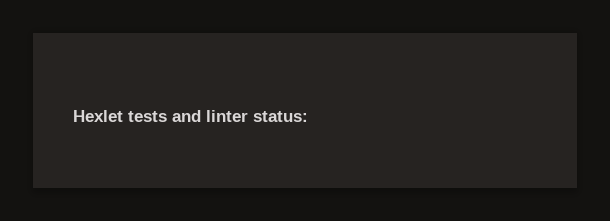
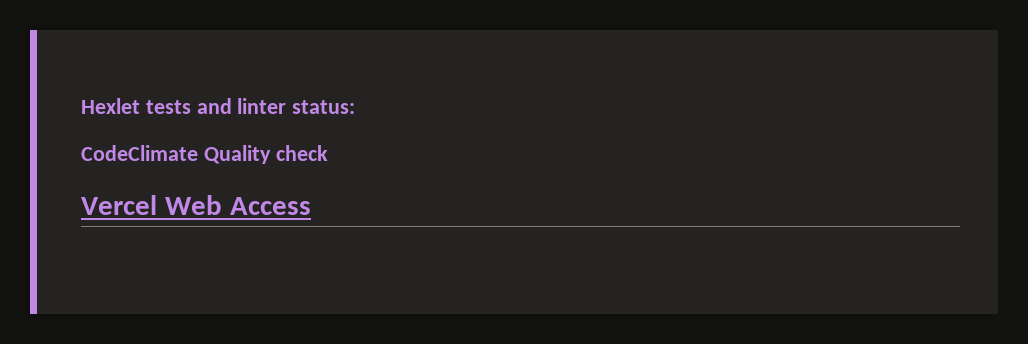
+ CodeClimate Quality check
+ Vercel Web Access

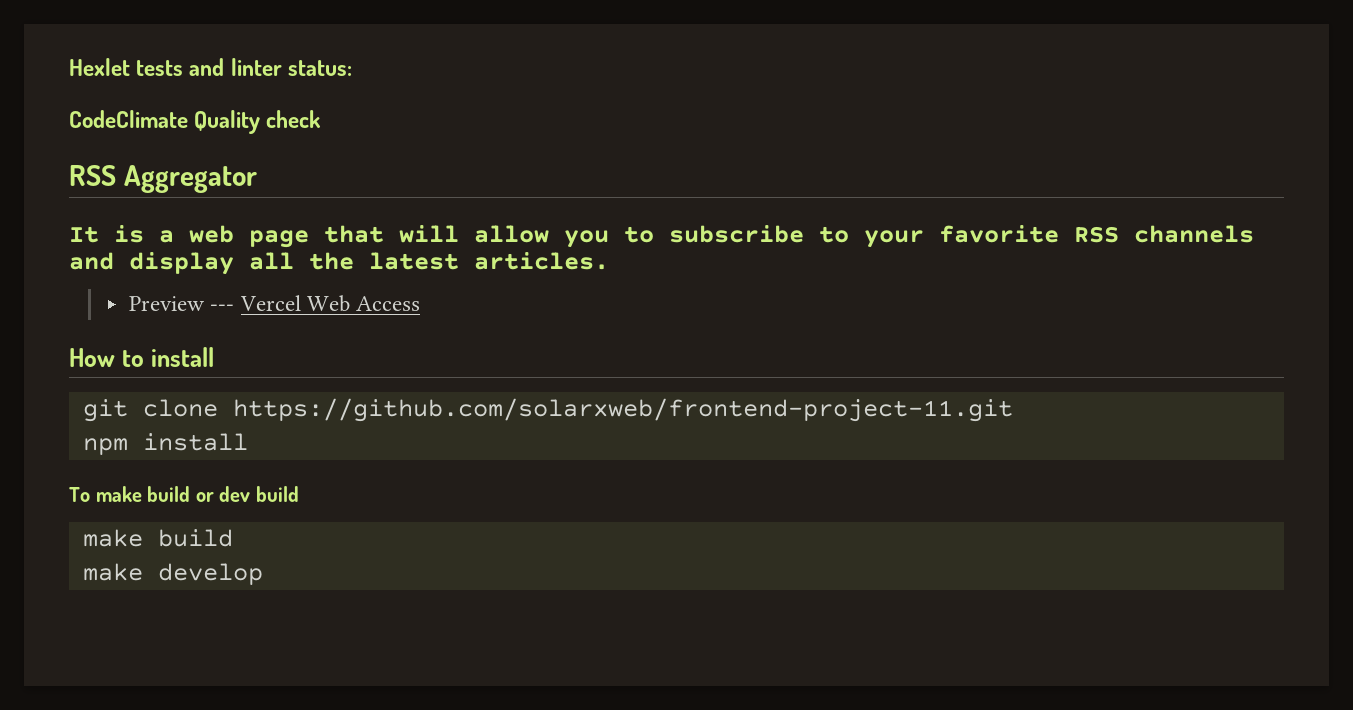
- Vercel Web Access
+ RSS Aggregator
+ It is a web page that will allow you to subscribe to your favorite RSS channels and display all the latest articles.
+ Preview --- Vercel Web Access
+ How to install
+ git clone https://github.com/solarxweb/frontend-project-11.git
+ npm install
+ To make build or dev build
+ make build
+ make develop

